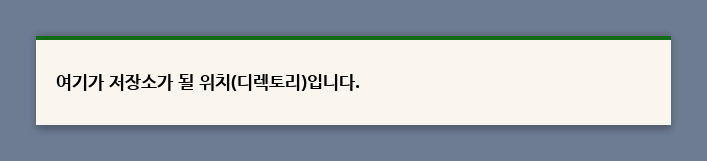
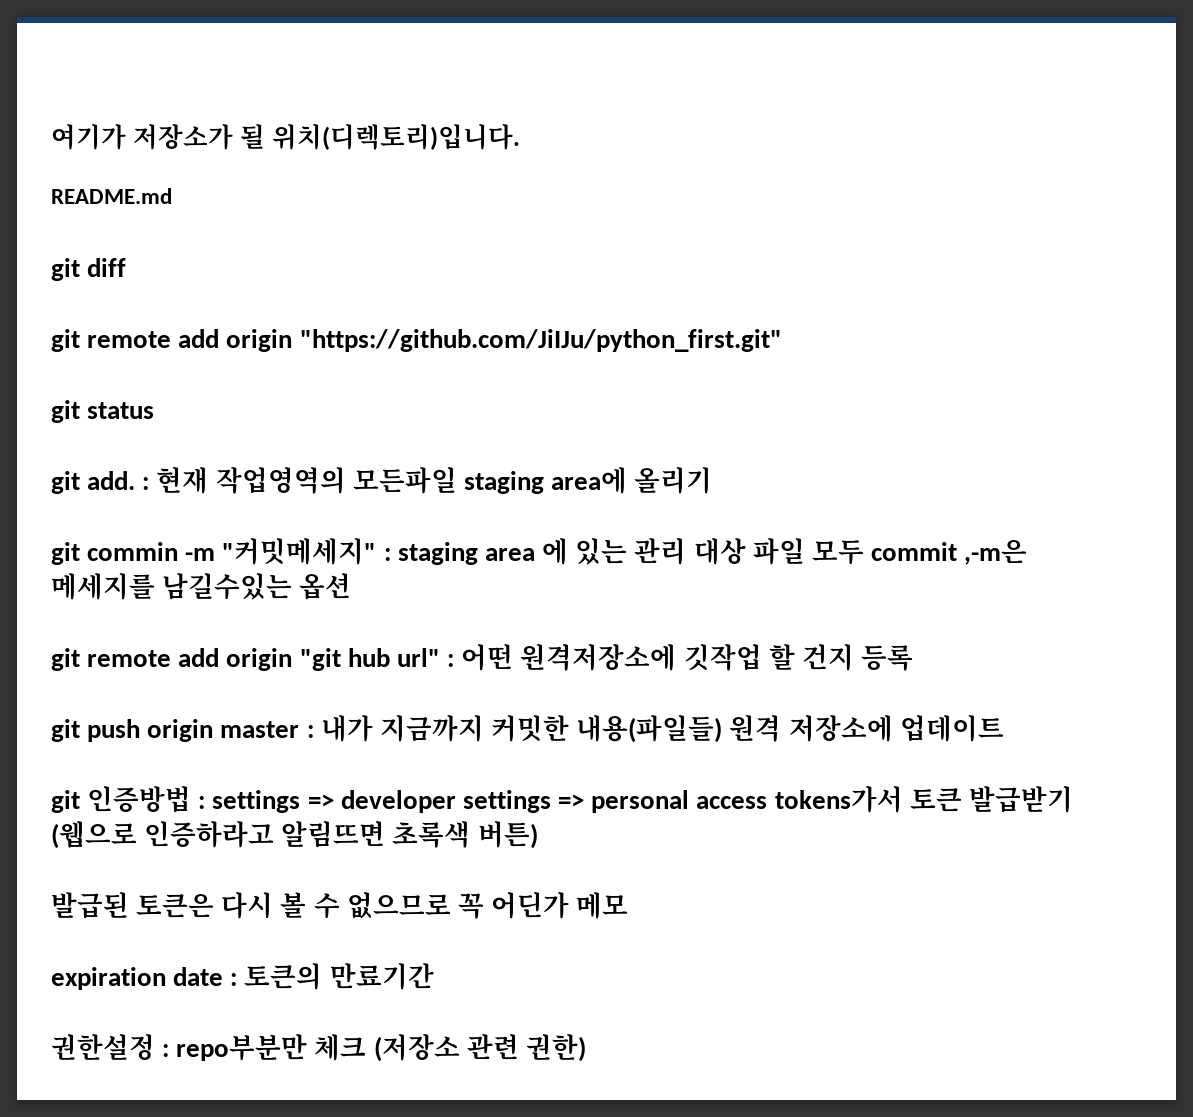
+ README.md
+ git diff
+ git remote add origin "https://github.com/JiIJu/python_first.git"
+ git status
+ git add. : 현재 작업영역의 모든파일 staging area에 올리기
+ git commin -m "커밋메세지" : staging area 에 있는 관리 대상 파일 모두 commit ,-m은 메세지를 남길수있는 옵션
+ git remote add origin "git hub url" : 어떤 원격저장소에 깃작업 할 건지 등록
+ git push origin master : 내가 지금까지 커밋한 내용(파일들) 원격 저장소에 업데이트
+ git 인증방법 : settings => developer settings => personal access tokens가서 토큰 발급받기 (웹으로 인증하라고 알림뜨면 초록색 버튼)
+ 발급된 토큰은 다시 볼 수 없으므로 꼭 어딘가 메모
+ expiration date : 토큰의 만료기간
+ 권한설정 : repo부분만 체크 (저장소 관련 권한)

